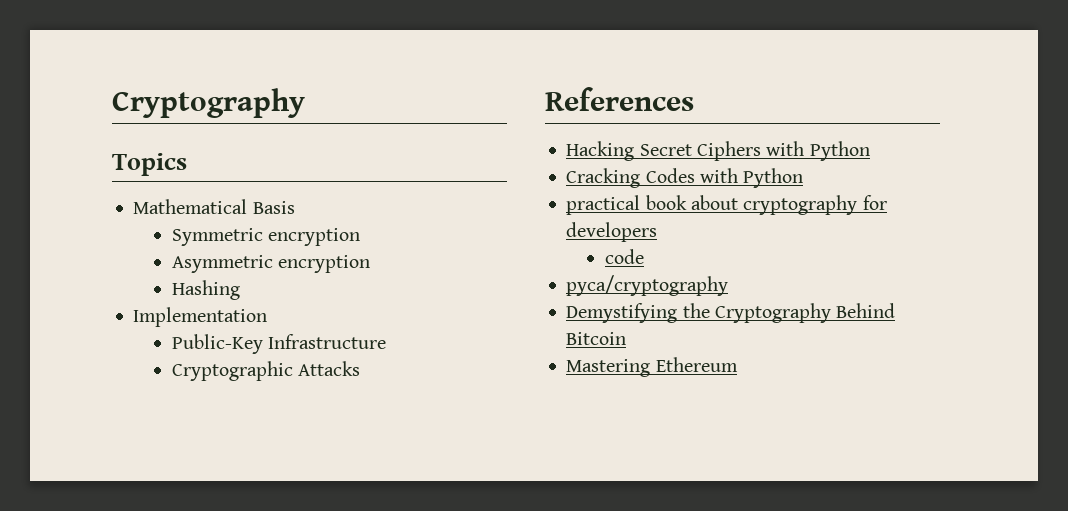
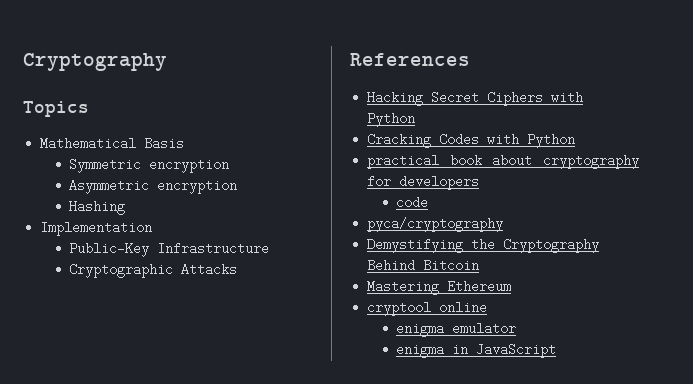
+ cryptool online
+ enigma emulator
+ enigma in JavaScript

